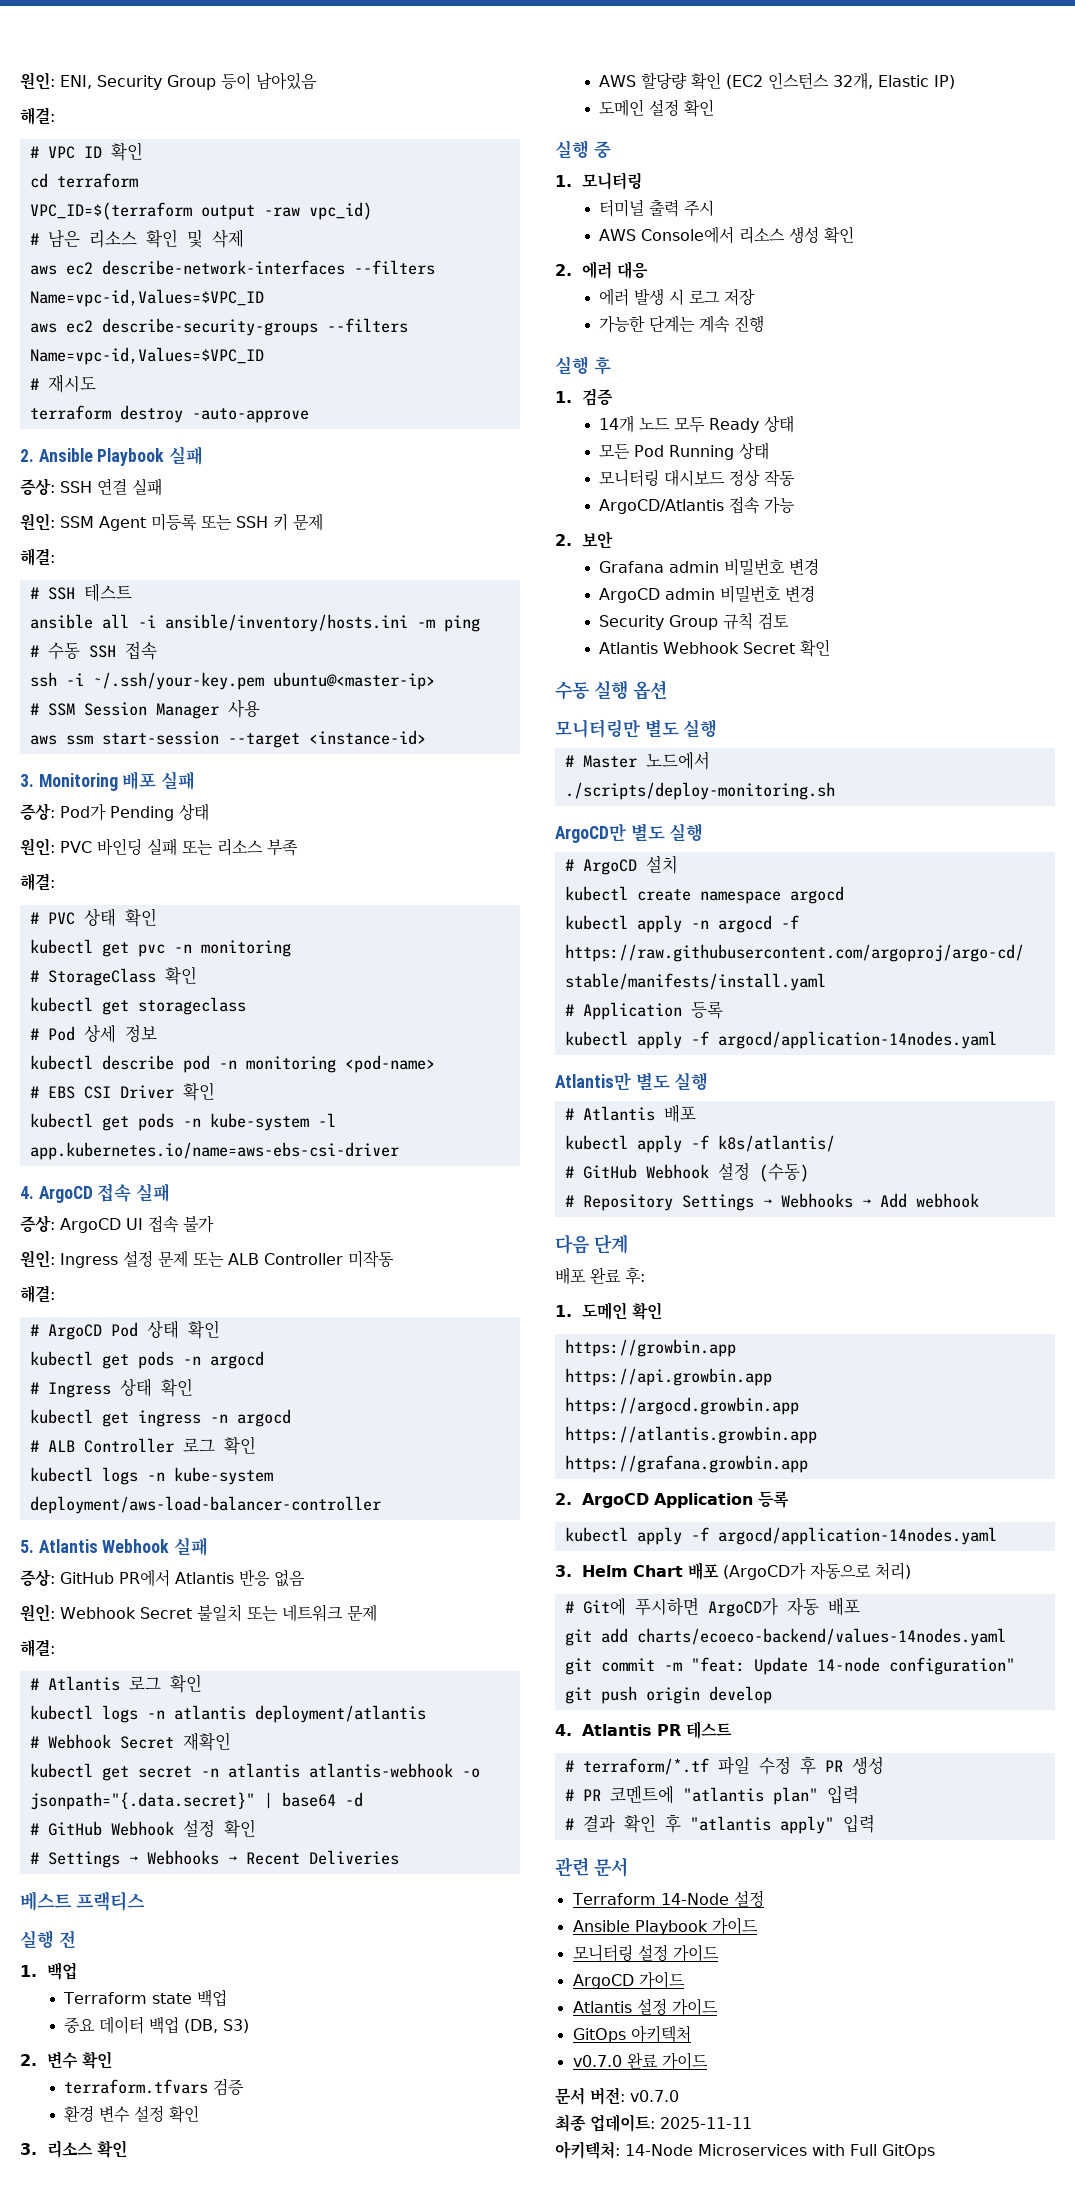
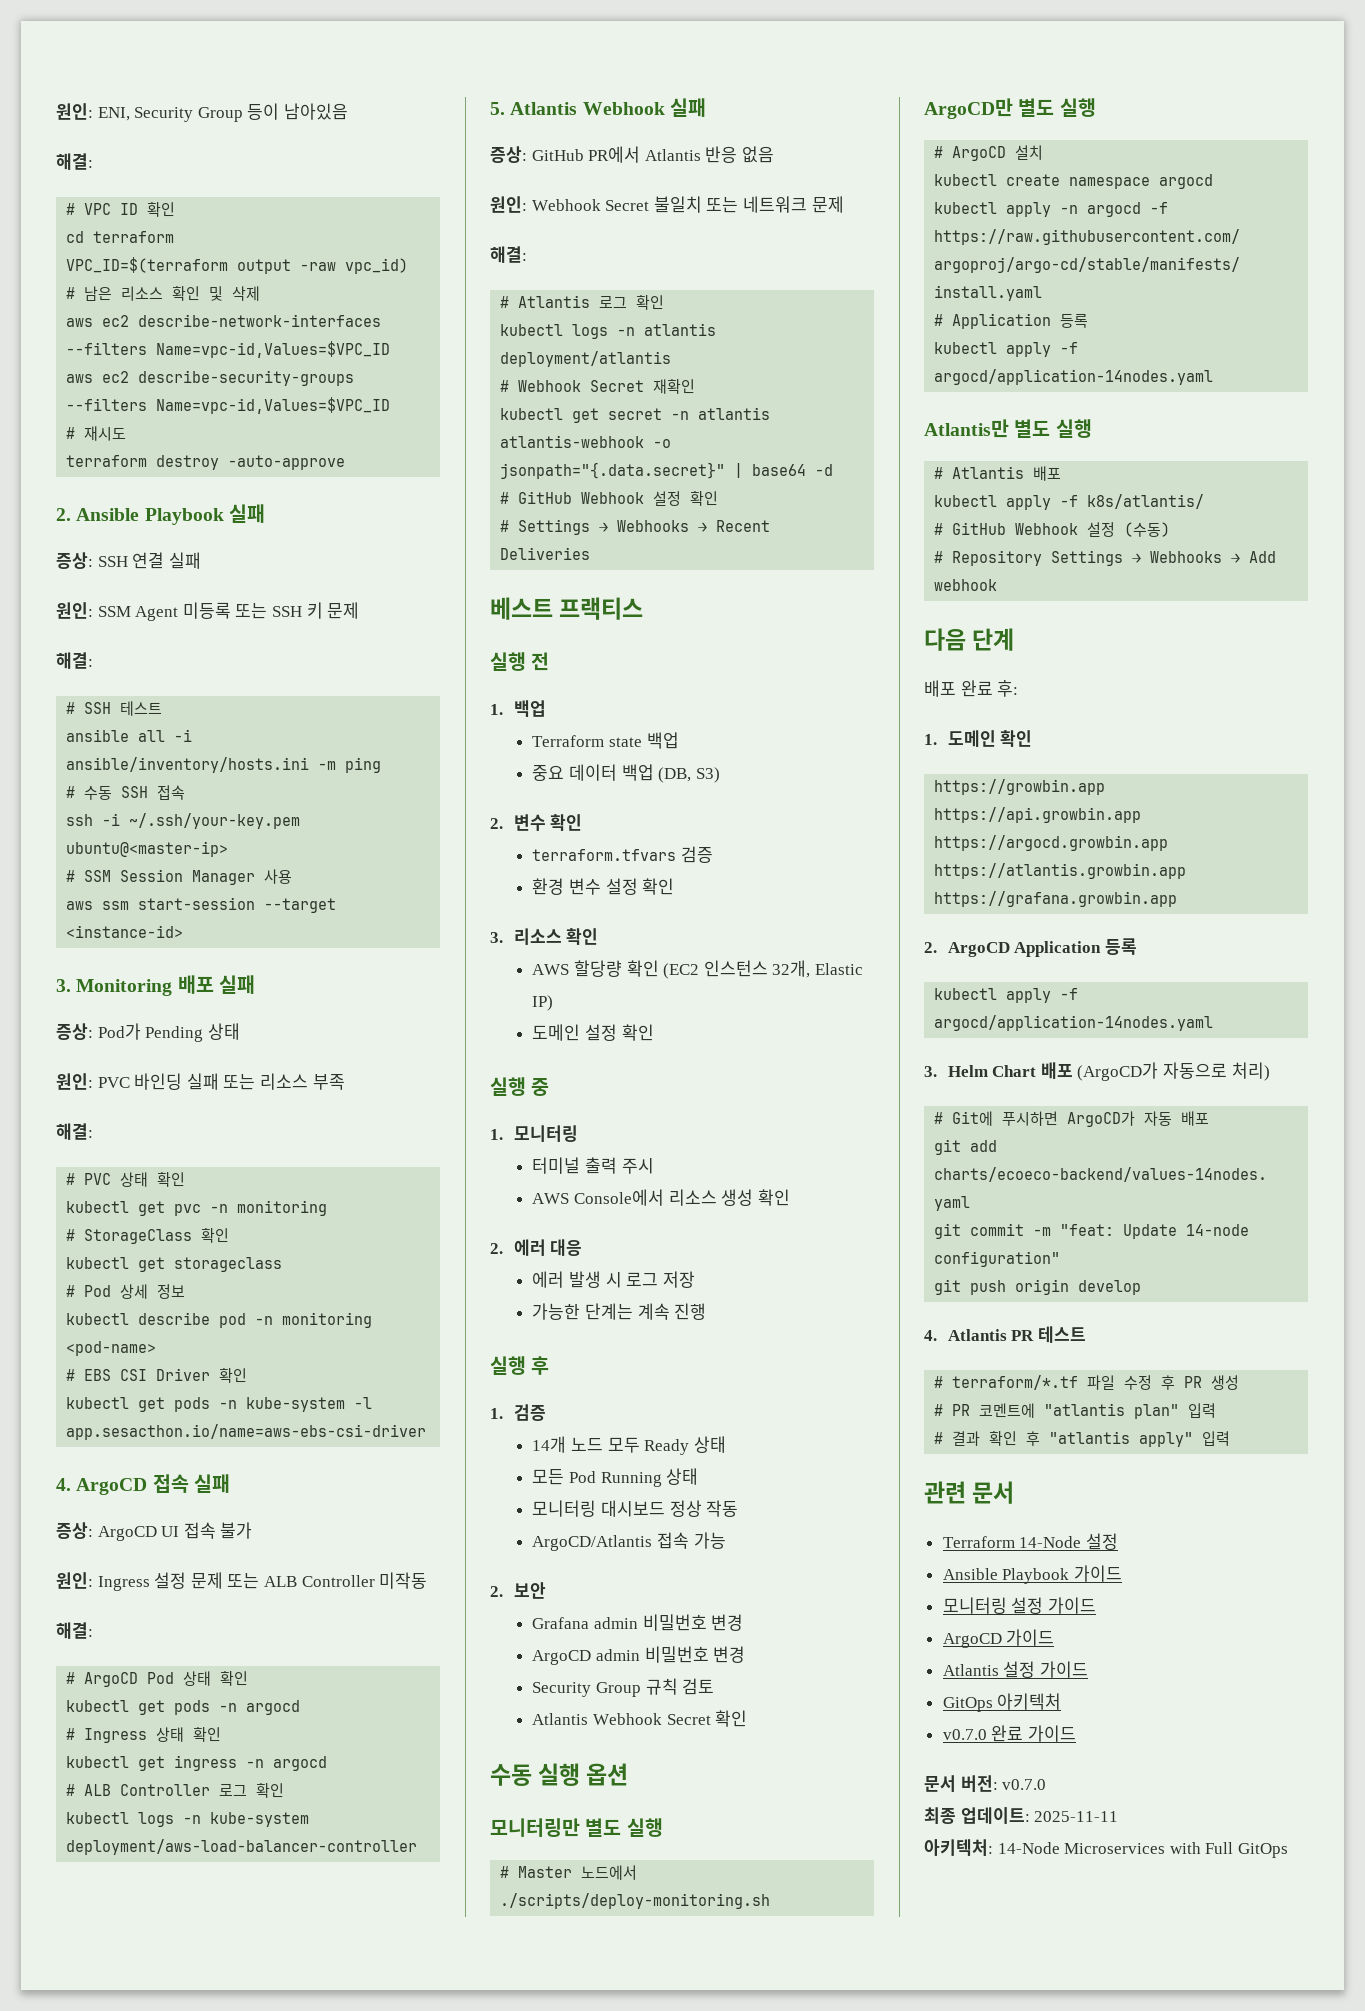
- kubectl get pods -n kube-system -l app.kubernetes.io/name=aws-ebs-csi-driver
+ kubectl get pods -n kube-system -l app.sesacthon.io/name=aws-ebs-csi-driver

